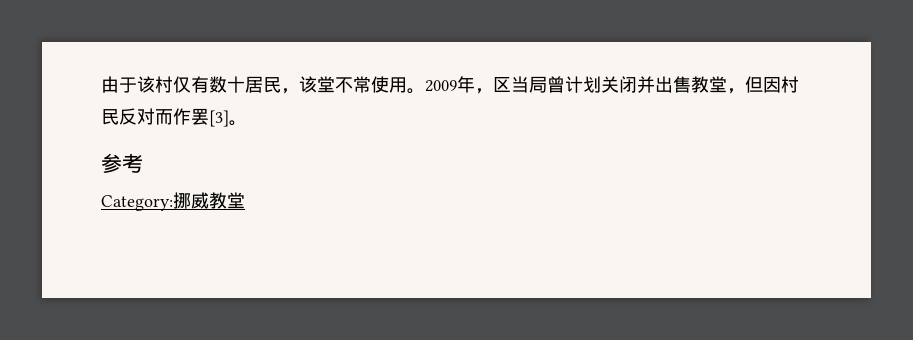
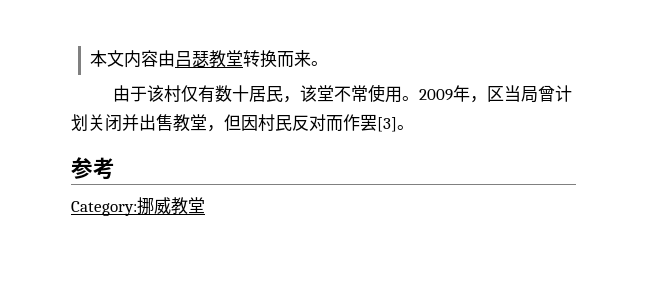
+ 本文内容由吕瑟教堂转换而来。

